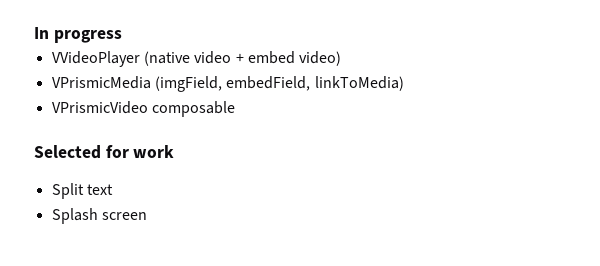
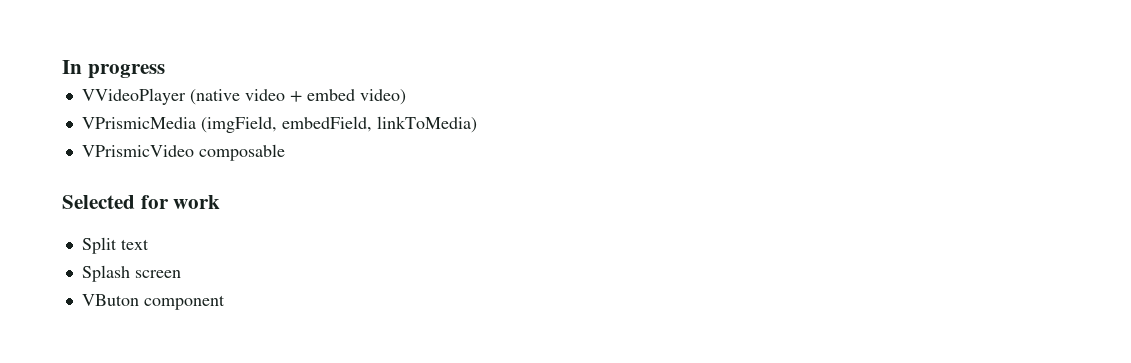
+ VButon component

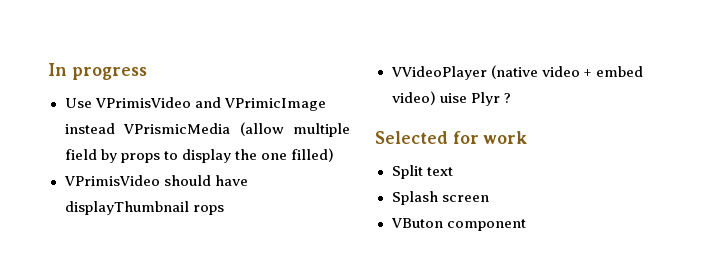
+ Use VPrimisVideo and VPrimicImage instead VPrismicMedia (allow multiple field by props to display the one filled)
+ VPrimisVideo should have displayThumbnail rops
- VVideoPlayer (native video + embed video)
- VPrismicMedia (imgField, embedField, linkToMedia)
- VPrismicVideo composable
+ VVideoPlayer (native video + embed video) uise Plyr ?

